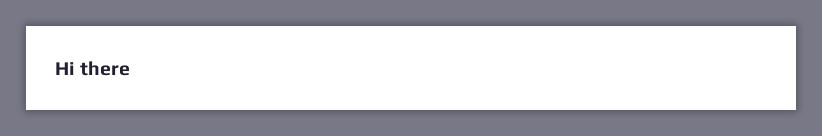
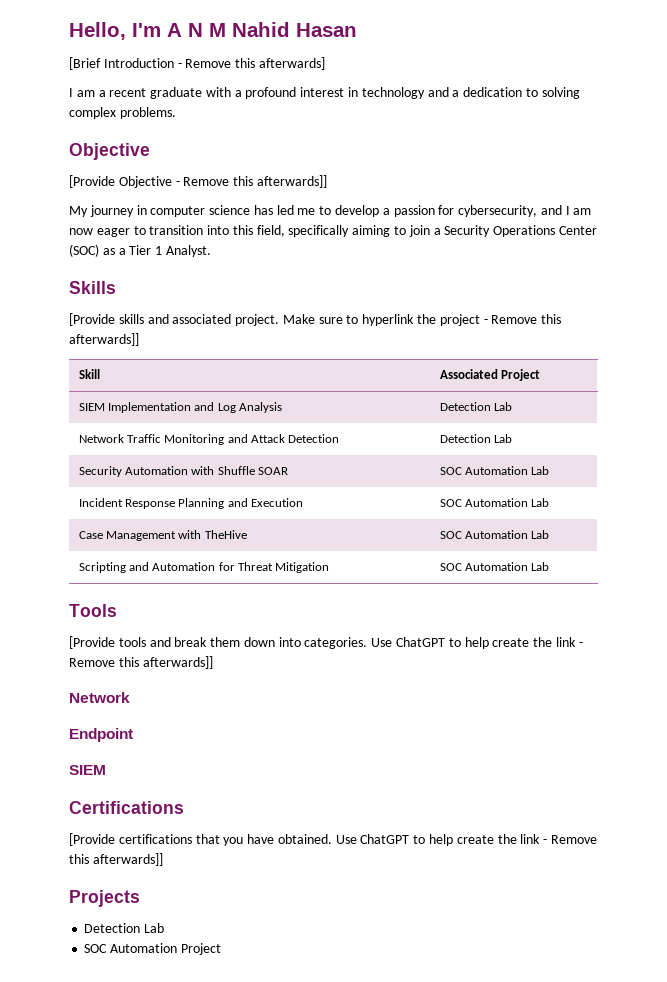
- Hi there
+ Hello, I'm A N M Nahid Hasan
+ [Brief Introduction - Remove this afterwards]
+ I am a recent graduate with a profound interest in technology and a dedication to solving complex problems.
+ Objective
+ [Provide Objective - Remove this afterwards]]
+ My journey in computer science has led me to develop a passion for cybersecurity, and I am now eager to transition into this field, specifically aiming to join a Security Operations Center (SOC) as a Tier 1 Analyst.
+ Skills
+ [Provide skills and associated project. Make sure to hyperlink the project - Remove this afterwards]]
+ Skill | Associated Project
+ SIEM Implementation and Log Analysis | Detection Lab
+ Network Traffic Monitoring and Attack Detection | Detection Lab
+ Security Automation with Shuffle SOAR | SOC Automation Lab
+ Incident Response Planning and Execution | SOC Automation Lab
+ Case Management with TheHive | SOC Automation Lab
+ Scripting and Automation for Threat Mitigation | SOC Automation Lab
+ Tools
+ [Provide tools and break them down into categories. Use ChatGPT to help create the link - Remove this afterwards]]
+ Network
+ Endpoint
+ SIEM
+ Certifications
+ [Provide certifications that you have obtained. Use ChatGPT to help create the link - Remove this afterwards]]
+ Projects
+ Detection Lab
+ SOC Automation Project

